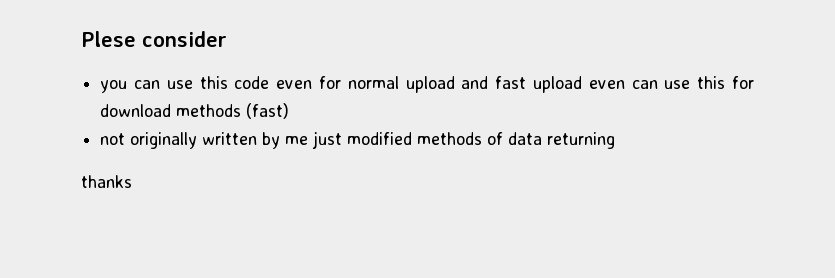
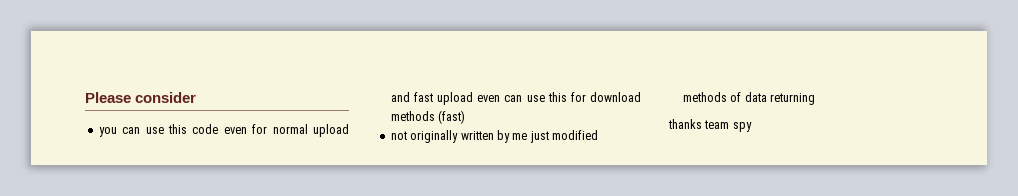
- Plese consider
+ Please consider
- thanks
+ thanks team spy

